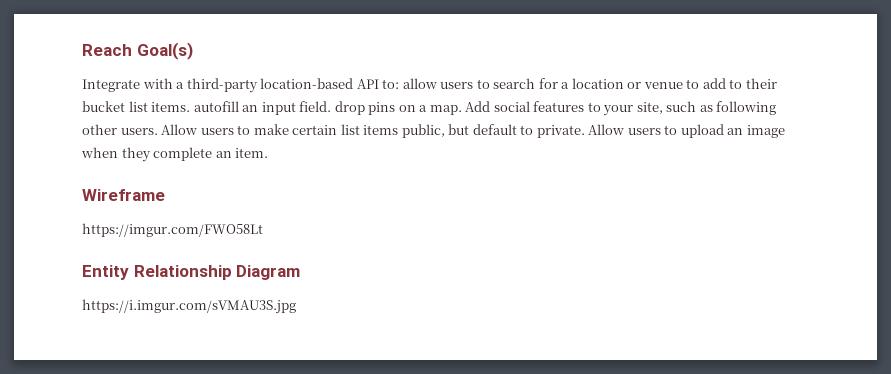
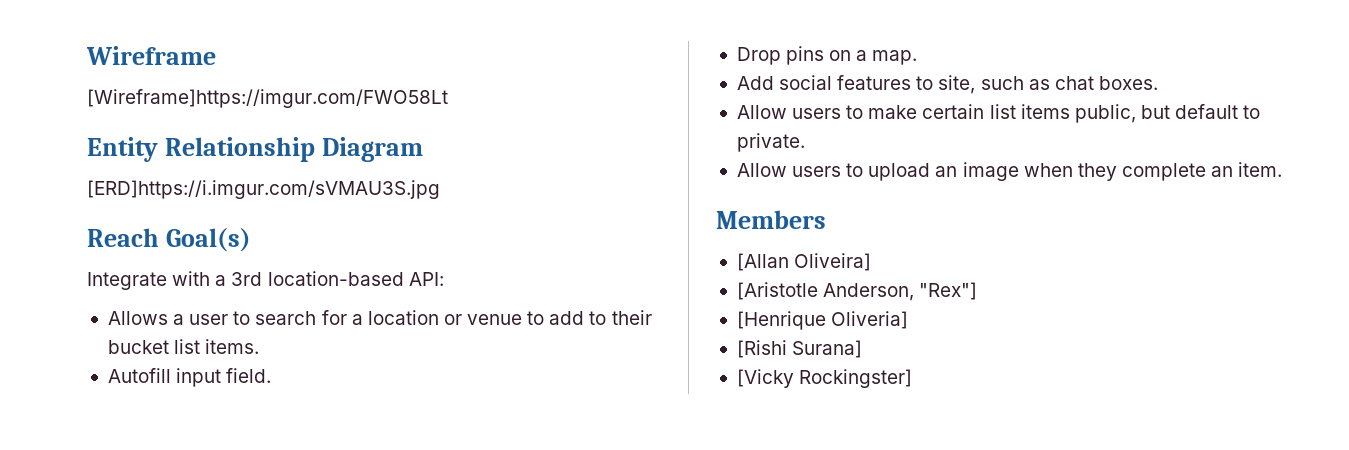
+ Wireframe
+ [Wireframe]https://imgur.com/FWO58Lt
+ Entity Relationship Diagram
+ [ERD]https://i.imgur.com/sVMAU3S.jpg
- Integrate with a third-party location-based API to: allow users to search for a location or venue to add to their bucket list items. autofill an input field. drop pins on a map. Add social features to your site, such as following other users. Allow users to make certain list items public, but default to private. Allow users to upload an image when they complete an item.
+ Integrate with a 3rd location-based API:
+ Allows a user to search for a location or venue to add to their bucket list items.
+ Autofill input field.
+ Drop pins on a map.
+ Add social features to site, such as chat boxes.
+ Allow users to make certain list items public, but default to private.
+ Allow users to upload an image when they complete an item.
- Wireframe
- https://imgur.com/FWO58Lt
- Entity Relationship Diagram
- https://i.imgur.com/sVMAU3S.jpg
+ Members
+ [Allan Oliveira]
+ [Aristotle Anderson, "Rex"]
+ [Henrique Oliveria]
+ [Rishi Surana]
+ [Vicky Rockingster]

